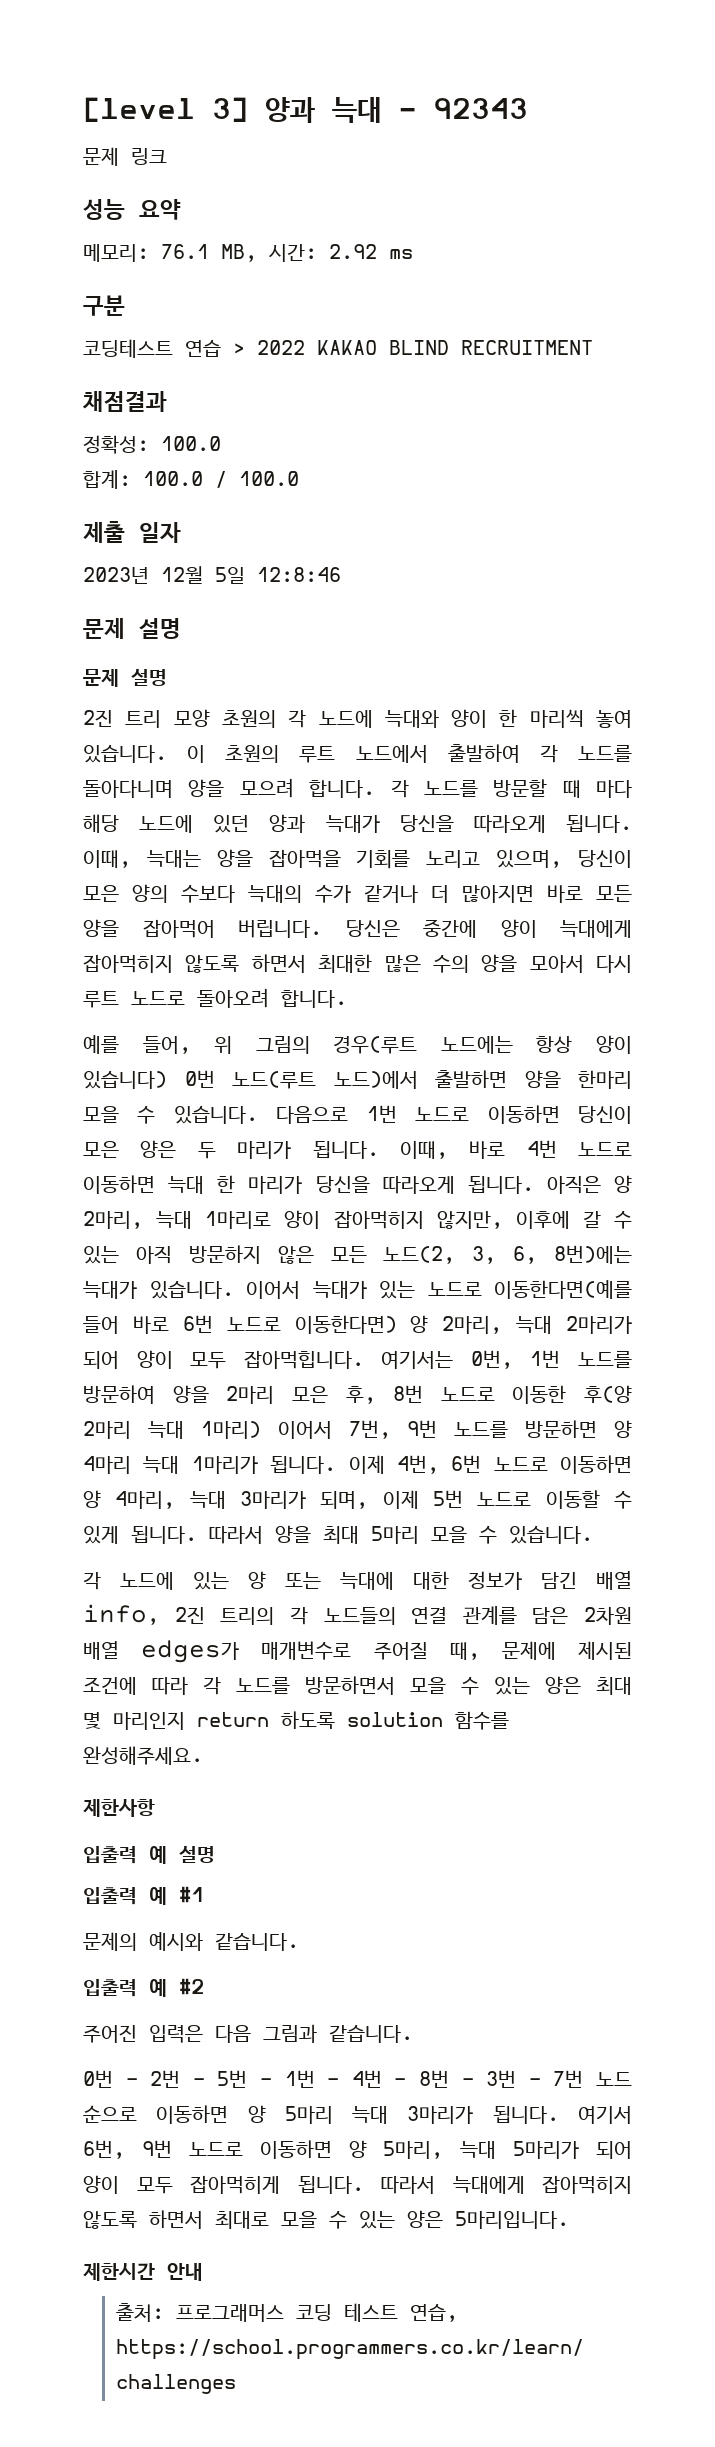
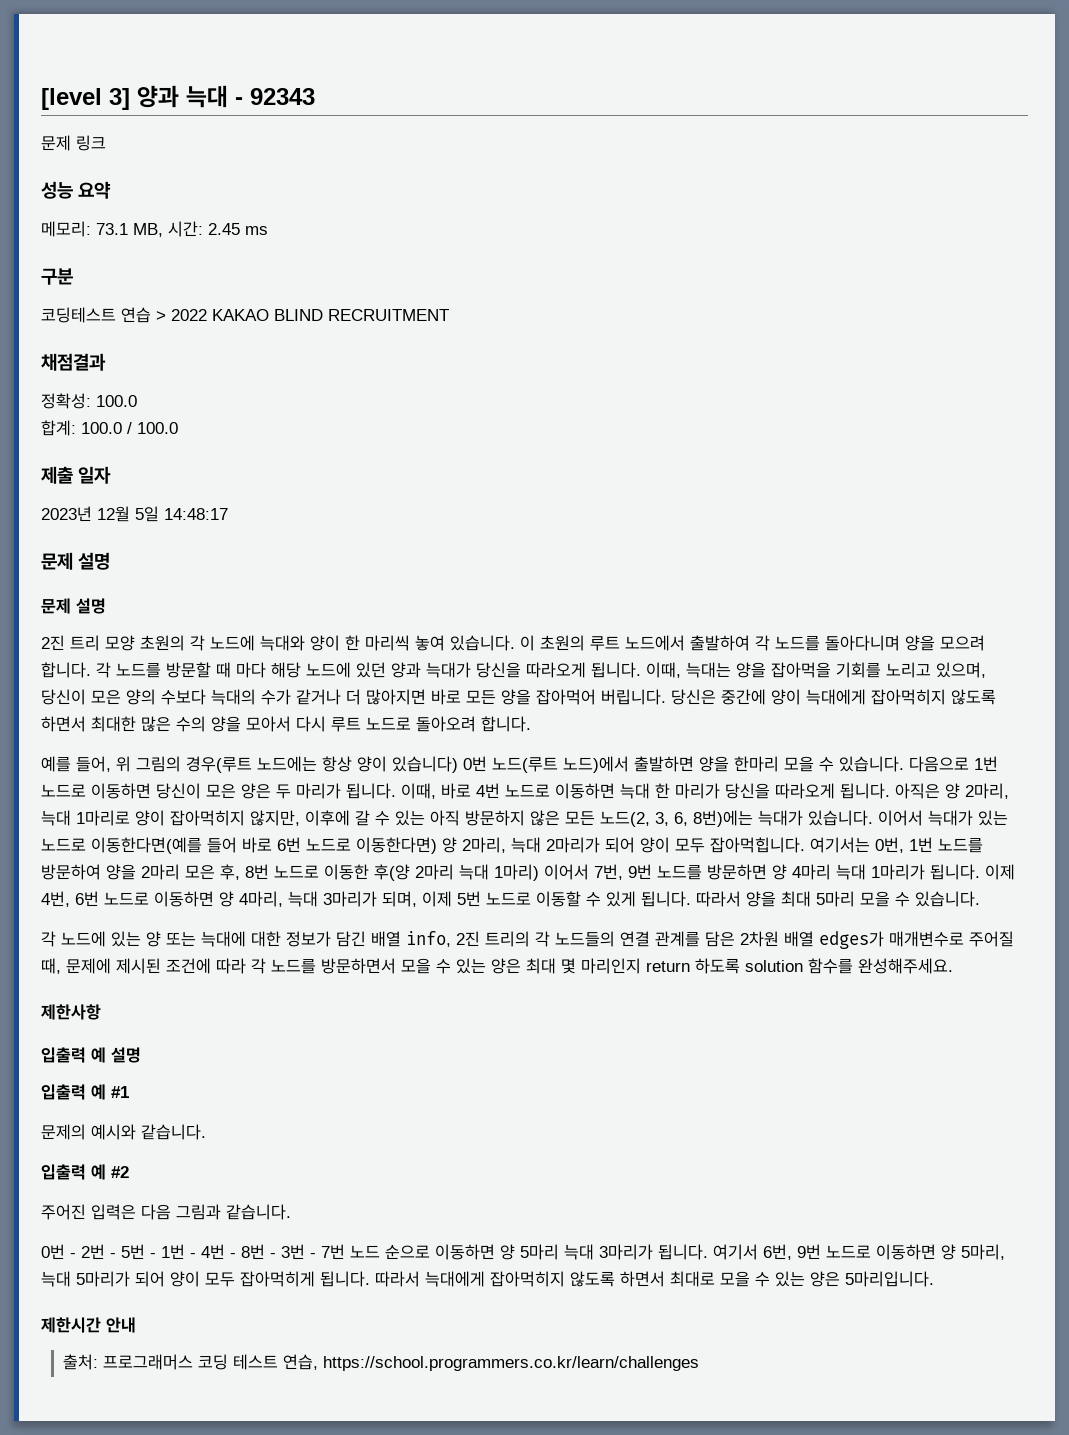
- 메모리: 76.1 MB, 시간: 2.92 ms
+ 메모리: 73.1 MB, 시간: 2.45 ms
- 2023년 12월 5일 12:8:46
+ 2023년 12월 5일 14:48:17

